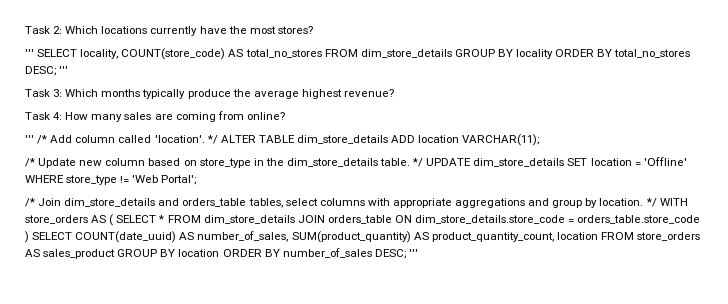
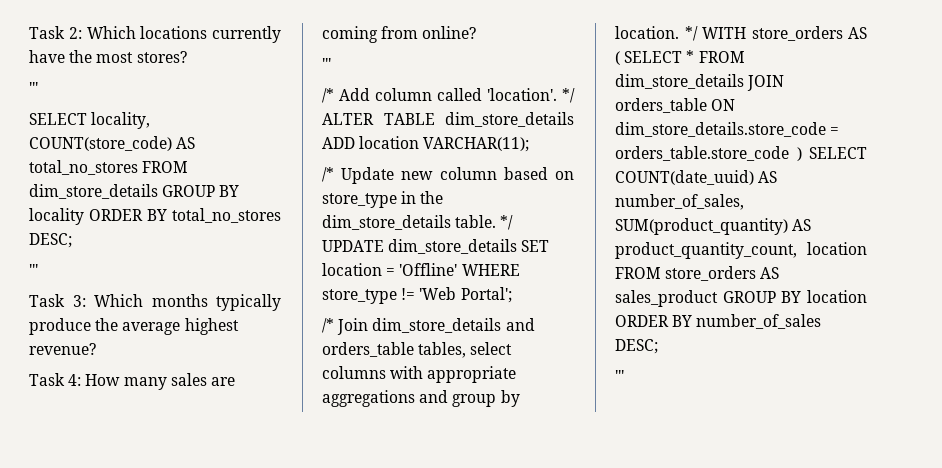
  Task 2: Which locations currently have the most stores?
- ''' SELECT locality, COUNT(store_code) AS total_no_stores FROM dim_store_details GROUP BY locality ORDER BY total_no_stores DESC; '''
+ '''
+ SELECT locality, COUNT(store_code) AS total_no_stores FROM dim_store_details GROUP BY locality ORDER BY total_no_stores DESC;
+ '''
  Task 4: How many sales are coming from online?
- ''' /* Add column called 'location'.
+ '''
+ /* Add column called 'location'.
- */ WITH store_orders AS ( SELECT * FROM dim_store_details JOIN orders_table ON dim_store_details.store_code = orders_table.store_code ) SELECT COUNT(date_uuid) AS number_of_sales, SUM(product_quantity) AS product_quantity_count, location FROM store_orders AS sales_product GROUP BY location ORDER BY number_of_sales DESC; '''
+ */ WITH store_orders AS ( SELECT * FROM dim_store_details JOIN orders_table ON dim_store_details.store_code = orders_table.store_code ) SELECT COUNT(date_uuid) AS number_of_sales, SUM(product_quantity) AS product_quantity_count, location FROM store_orders AS sales_product GROUP BY location ORDER BY number_of_sales DESC;
+ '''

